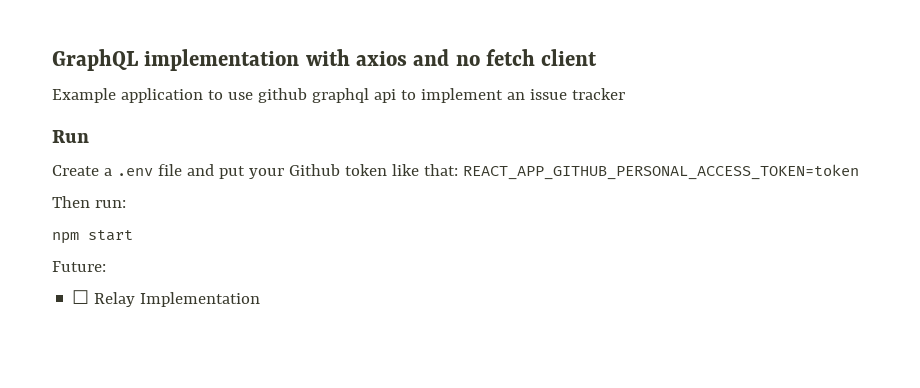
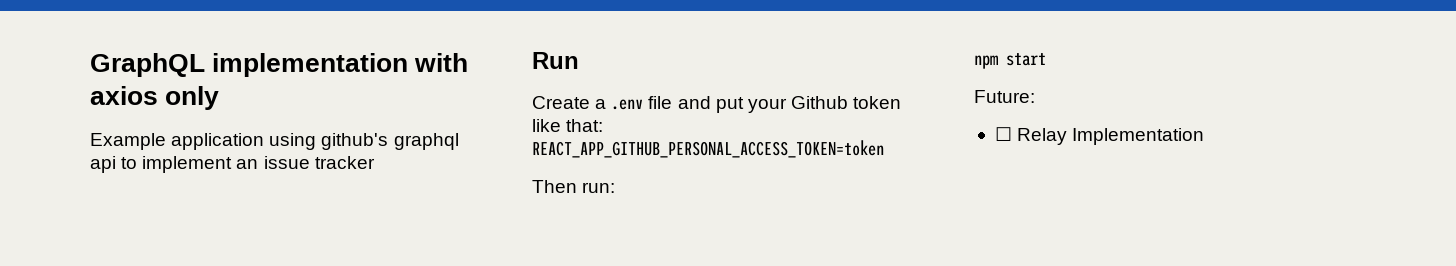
- GraphQL implementation with axios and no fetch client
+ GraphQL implementation with axios only
- Example application to use github graphql api to implement an issue tracker
+ Example application using github's graphql api to implement an issue tracker

